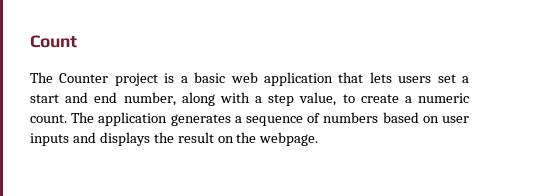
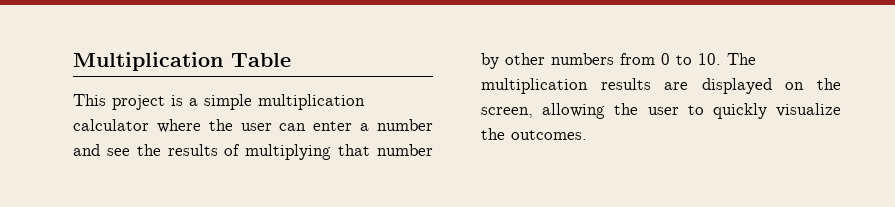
- Count
- The Counter project is a basic web application that lets users set a start and end number, along with a step value, to create a numeric count. The application generates a sequence of numbers based on user inputs and displays the result on the webpage.
+ Multiplication Table
+ This project is a simple multiplication calculator where the user can enter a number and see the results of multiplying that number by other numbers from 0 to 10. The multiplication results are displayed on the screen, allowing the user to quickly visualize the outcomes.

